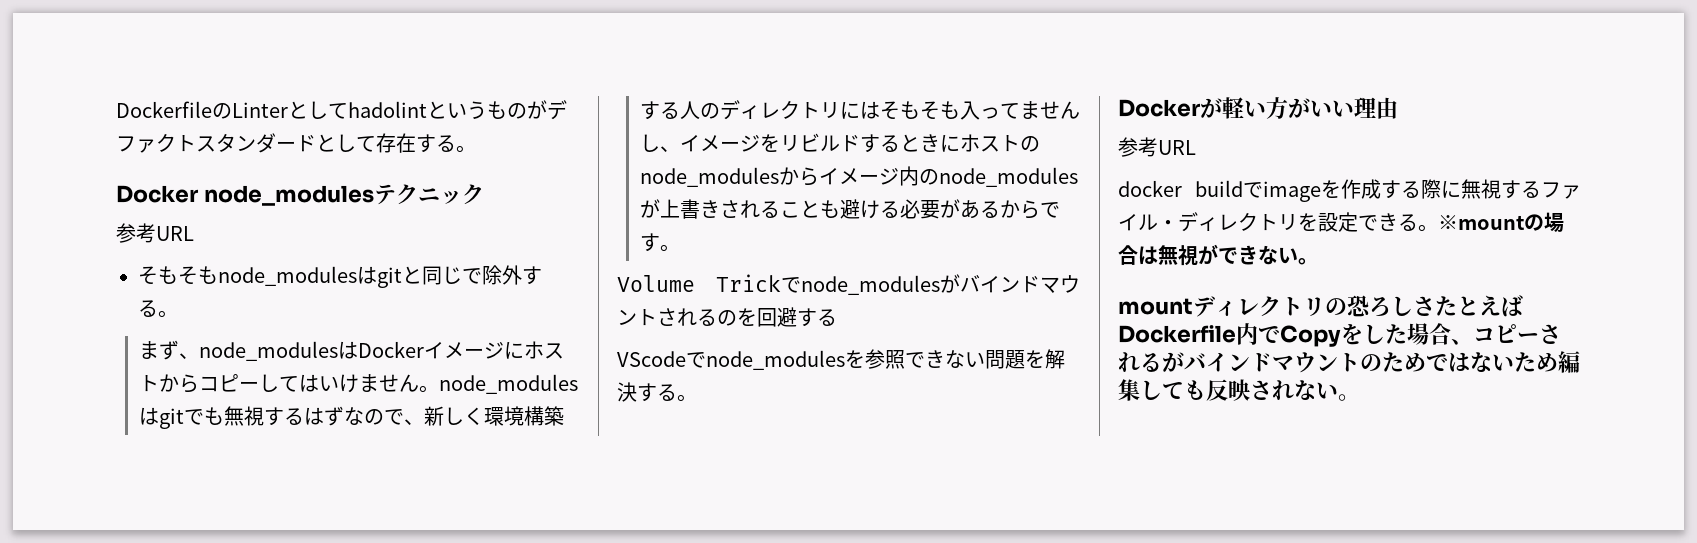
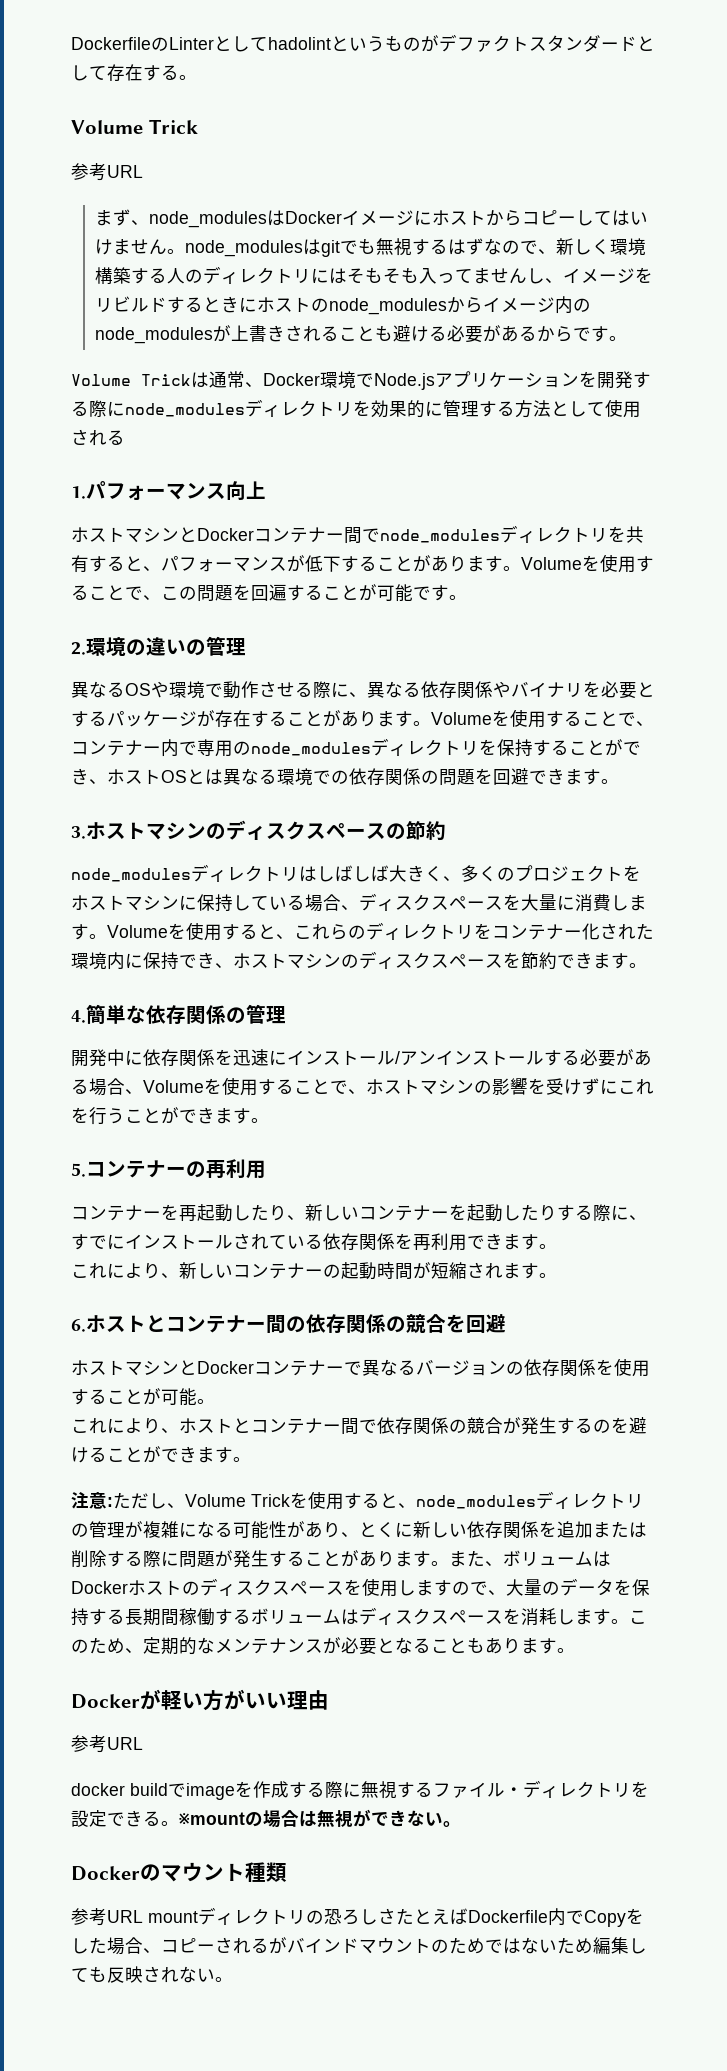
  DockerfileのLinterとしてhadolintというものがデファクトスタンダードとして存在する。
- Docker node_modulesテクニック
+ Volume Trick
  参考URL
- そもそもnode_modulesはgitと同じで除外する。
- Volume Trickでnode_modulesがバインドマウントされるのを回避する
- VScodeでnode_modulesを参照できない問題を解決する。
+ Volume Trickは通常、Docker環境でNode.jsアプリケーションを開発する際にnode_modulesディレクトリを効果的に管理する方法として使用される
+ 1.パフォーマンス向上
+ ホストマシンとDockerコンテナー間でnode_modulesディレクトリを共有すると、パフォーマンスが低下することがあります。Volumeを使用することで、この問題を回遍することが可能です。
+ 2.環境の違いの管理
+ 異なるOSや環境で動作させる際に、異なる依存関係やバイナリを必要とするパッケージが存在することがあります。Volumeを使用することで、コンテナー内で専用のnode_modulesディレクトリを保持することができ、ホストOSとは異なる環境での依存関係の問題を回避できます。
+ 3.ホストマシンのディスクスペースの節約
+ node_modulesディレクトリはしばしば大きく、多くのプロジェクトをホストマシンに保持している場合、ディスクスペースを大量に消費します。Volumeを使用すると、これらのディレクトリをコンテナー化された環境内に保持でき、ホストマシンのディスクスペースを節約できます。
+ 4.簡単な依存関係の管理
+ 開発中に依存関係を迅速にインストール/アンインストールする必要がある場合、Volumeを使用することで、ホストマシンの影響を受けずにこれを行うことができます。
+ 5.コンテナーの再利用
+ コンテナーを再起動したり、新しいコンテナーを起動したりする際に、すでにインストールされている依存関係を再利用できます。
+ これにより、新しいコンテナーの起動時間が短縮されます。
+ 6.ホストとコンテナー間の依存関係の競合を回避
+ ホストマシンとDockerコンテナーで異なるバージョンの依存関係を使用することが可能。
+ これにより、ホストとコンテナー間で依存関係の競合が発生するのを避けることができます。
+ 注意:ただし、Volume Trickを使用すると、node_modulesディレクトリの管理が複雑になる可能性があり、とくに新しい依存関係を追加または削除する際に問題が発生することがあります。また、ボリュームはDockerホストのディスクスペースを使用しますので、大量のデータを保持する長期間稼働するボリュームはディスクスペースを消耗します。このため、定期的なメンテナンスが必要となることもあります。
- mountディレクトリの恐ろしさたとえばDockerfile内でCopyをした場合、コピーされるがバインドマウントのためではないため編集しても反映されない。
+ Dockerのマウント種類
+ 参考URL mountディレクトリの恐ろしさたとえばDockerfile内でCopyをした場合、コピーされるがバインドマウントのためではないため編集しても反映されない。

